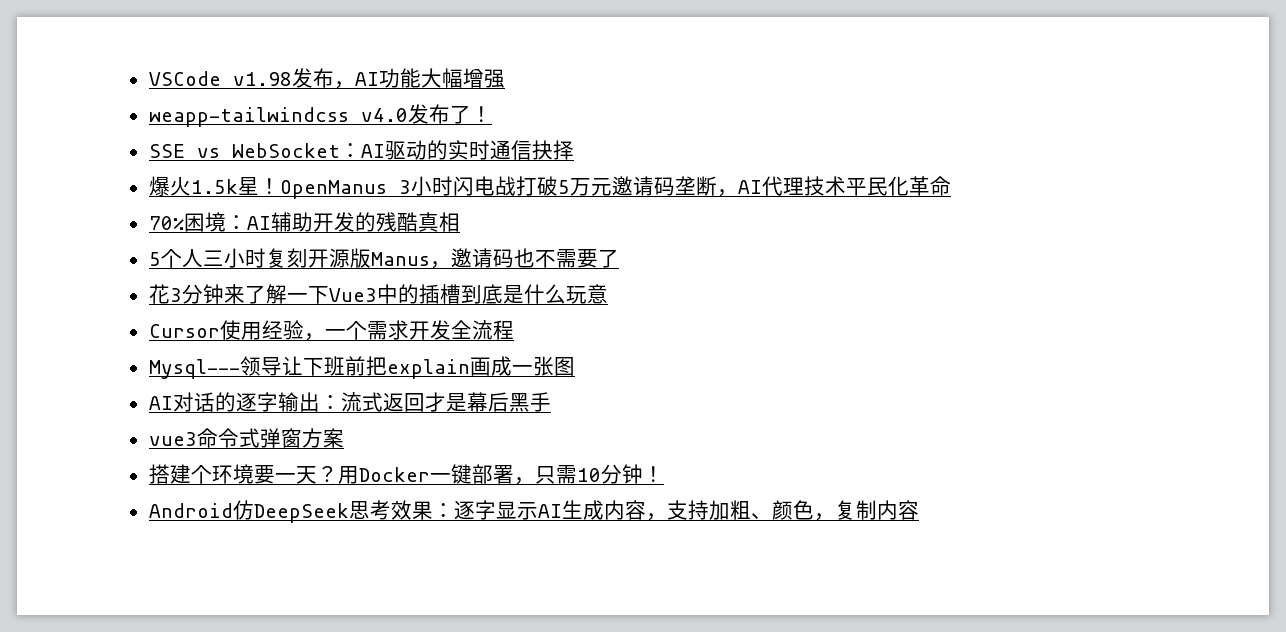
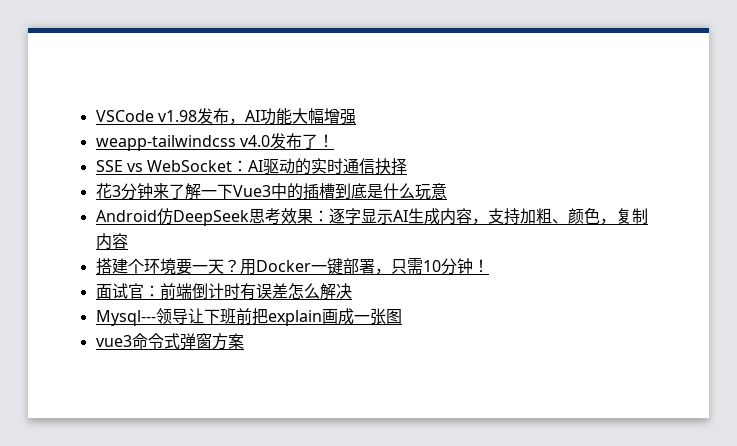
- 爆火1.5k星！OpenManus 3小时闪电战打破5万元邀请码垄断，AI代理技术平民化革命
- 70%困境：AI辅助开发的残酷真相
- 5个人三小时复刻开源版Manus，邀请码也不需要了
- Cursor使用经验，一个需求开发全流程
- Mysql---领导让下班前把explain画成一张图
- AI对话的逐字输出：流式返回才是幕后黑手
- vue3命令式弹窗方案
- 搭建个环境要一天？用Docker一键部署，只需10分钟！
+ 搭建个环境要一天？用Docker一键部署，只需10分钟！
+ 面试官：前端倒计时有误差怎么解决
+ Mysql---领导让下班前把explain画成一张图
+ vue3命令式弹窗方案

